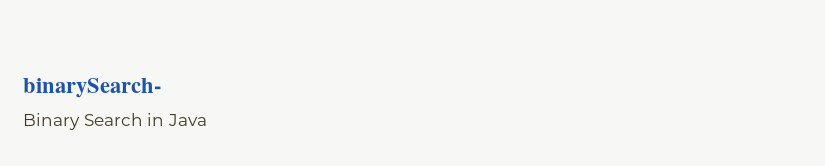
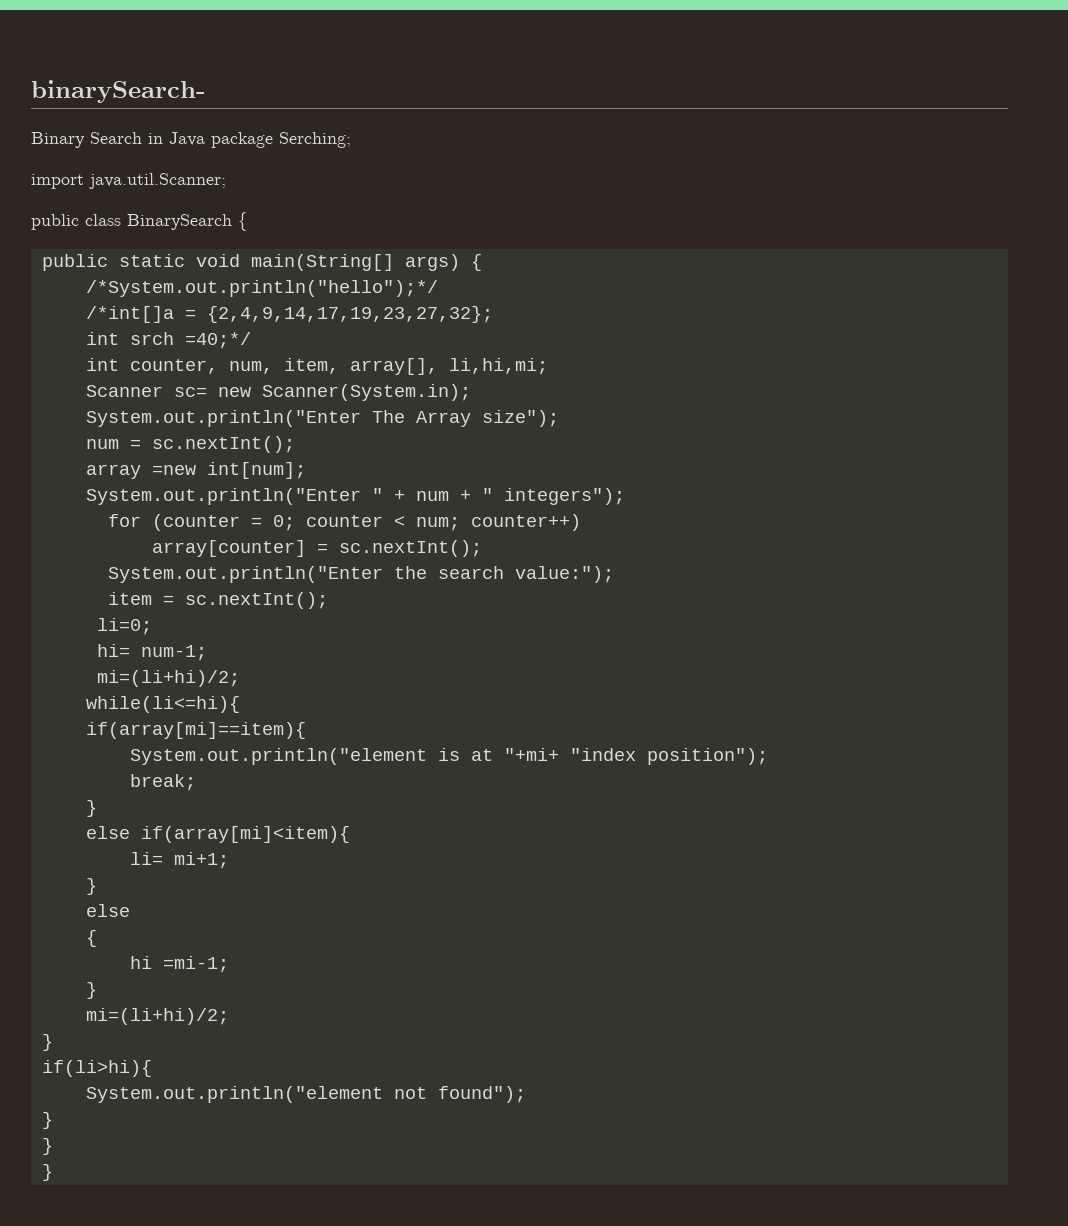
- Binary Search in Java
+ Binary Search in Java package Serching;
+ import java.util.Scanner;
+ public class BinarySearch {
+ public static void main(String[] args) {
+ /*System.out.println("hello");*/
+ /*int[]a = {2,4,9,14,17,19,23,27,32};
+ int srch =40;*/
+ int counter, num, item, array[], li,hi,mi;
+ Scanner sc= new Scanner(System.in);
+ System.out.println("Enter The Array size");
+ num = sc.nextInt();
+ array =new int[num];
+ System.out.println("Enter " + num + " integers");
+ for (counter = 0; counter < num; counter++)
+ array[counter] = sc.nextInt();
+ System.out.println("Enter the search value:");
+ item = sc.nextInt();
+ li=0;
+ hi= num-1;
+ mi=(li+hi)/2;
+ while(li<=hi){
+ if(array[mi]==item){
+ System.out.println("element is at "+mi+ "index position");
+ break;
+ }
+ else if(array[mi]<item){
+ li= mi+1;
+ }
+ else
+ {
+ hi =mi-1;
+ }
+ mi=(li+hi)/2;
+ }
+ if(li>hi){
+ System.out.println("element not found");
+ }
+ }
+ }

